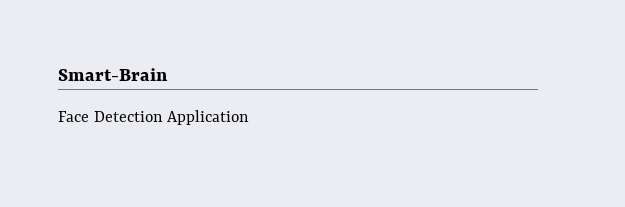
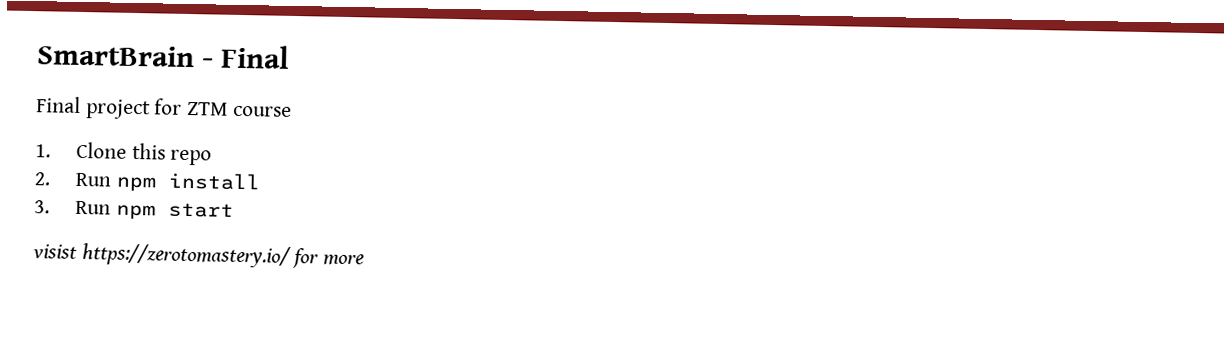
- Smart-Brain
- Face Detection Application
+ SmartBrain - Final
+ Final project for ZTM course
+ 1. Clone this repo
+ 2. Run npm install
+ 3. Run npm start
+ visist https://zerotomastery.io/ for more

